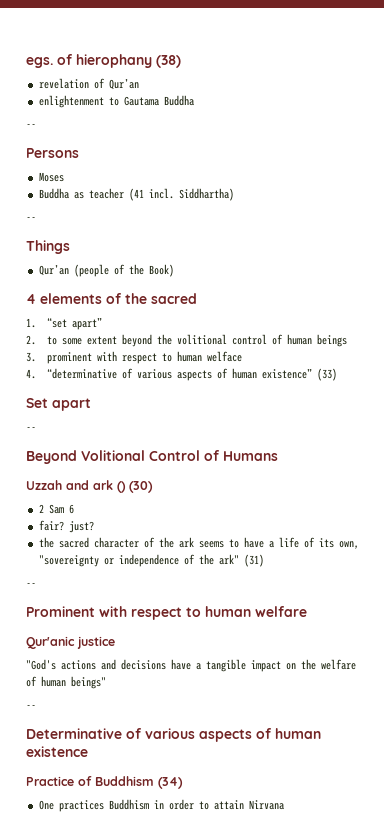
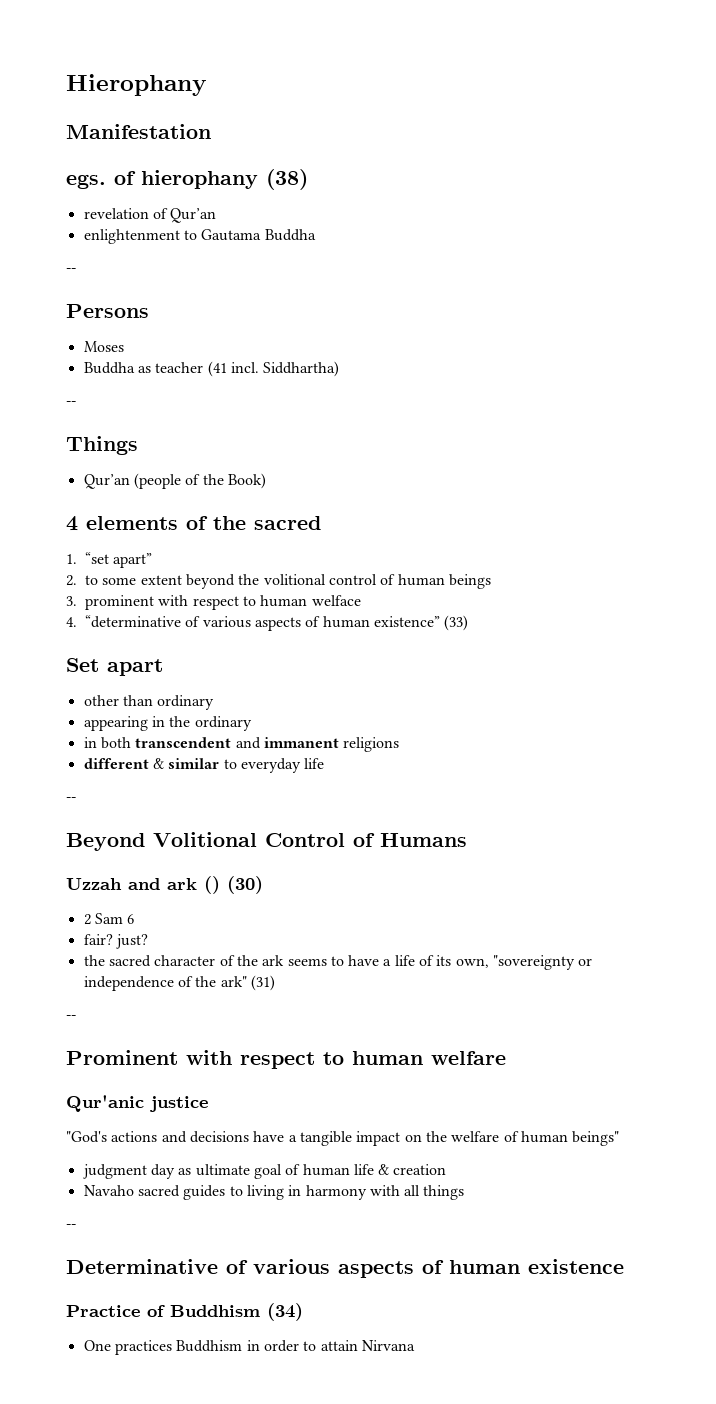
+ Hierophany
+ Manifestation
+ other than ordinary
+ appearing in the ordinary
+ in both transcendent and immanent religions
+ different & similar to everyday life
+ judgment day as ultimate goal of human life & creation
+ Navaho sacred guides to living in harmony with all things

